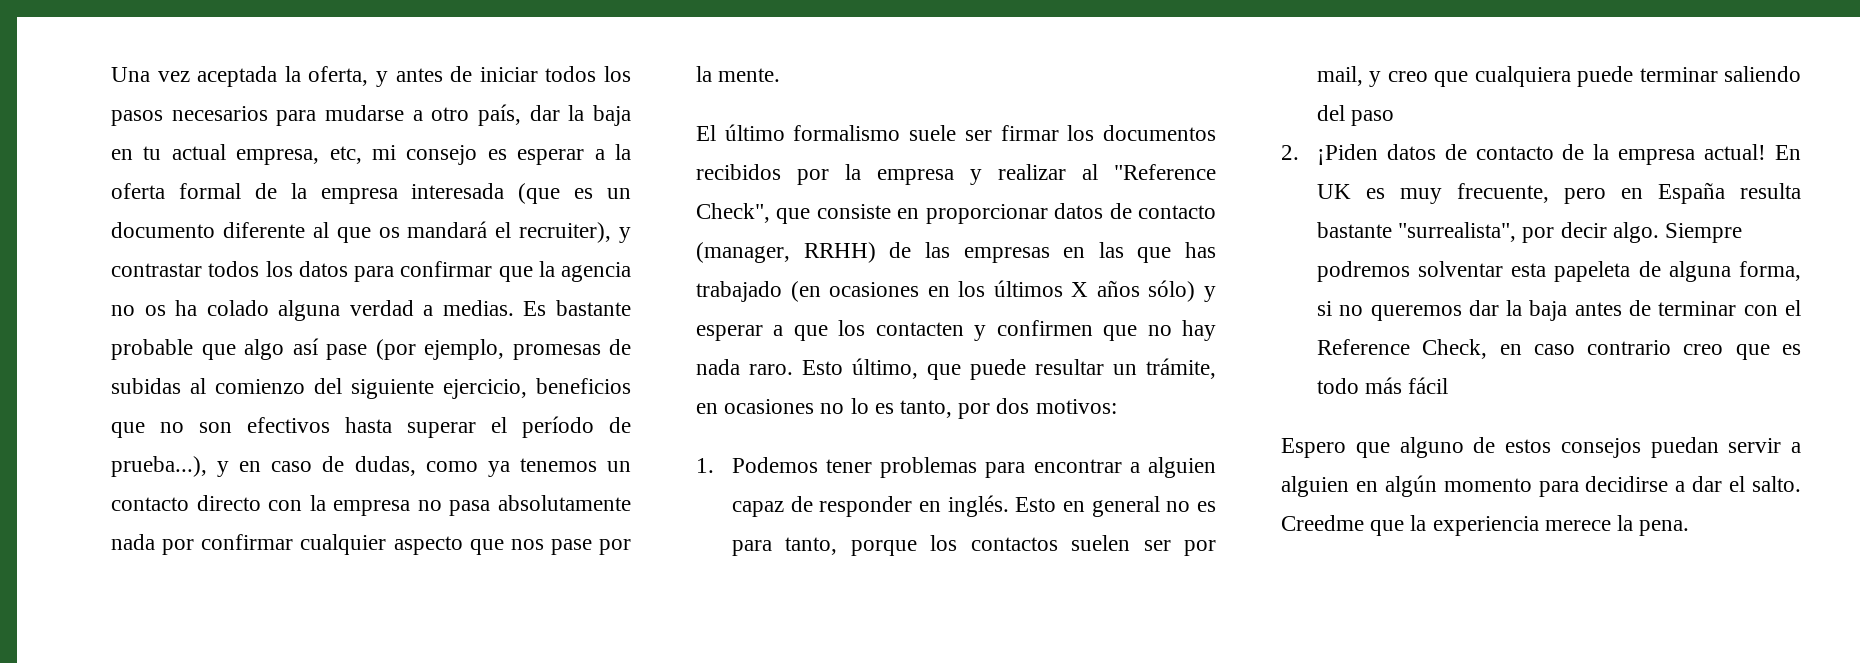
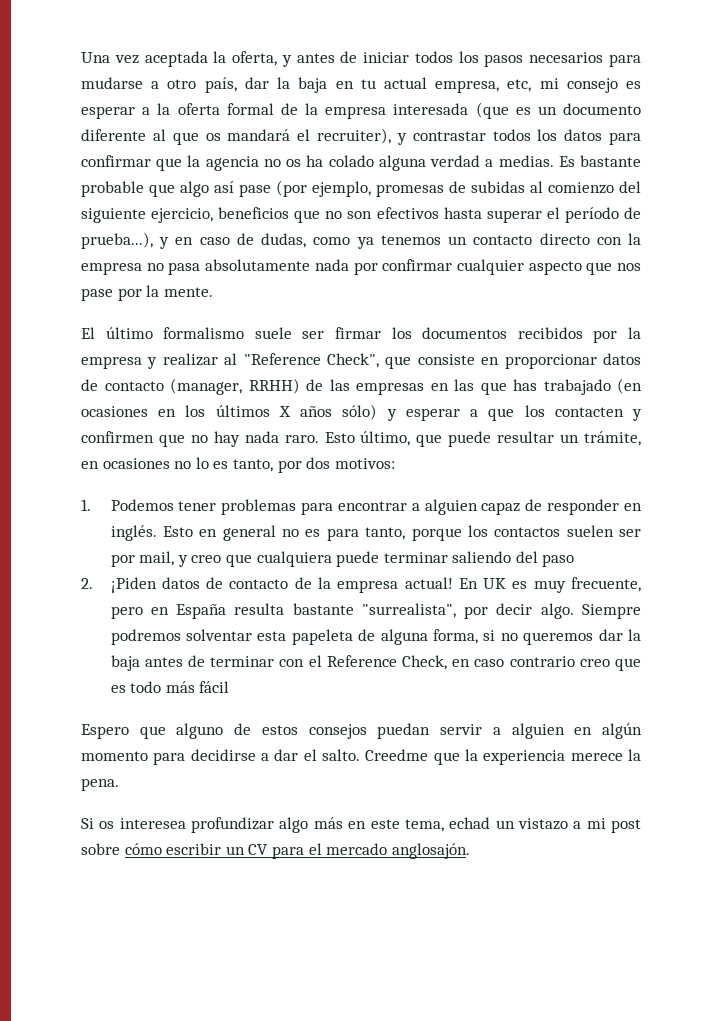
+ Si os interesea profundizar algo más en este tema, echad un vistazo a mi post sobre cómo escribir un CV para el mercado anglosajón.

